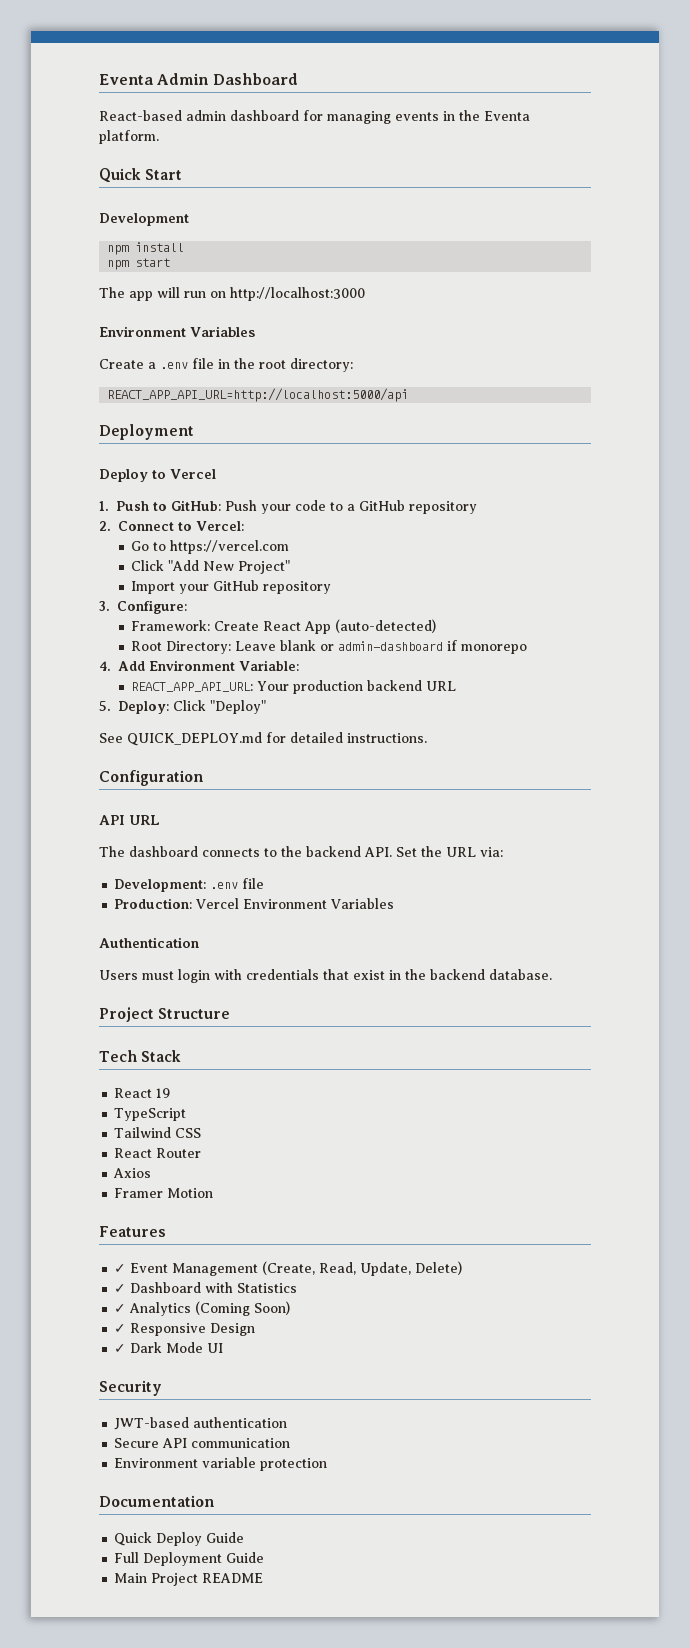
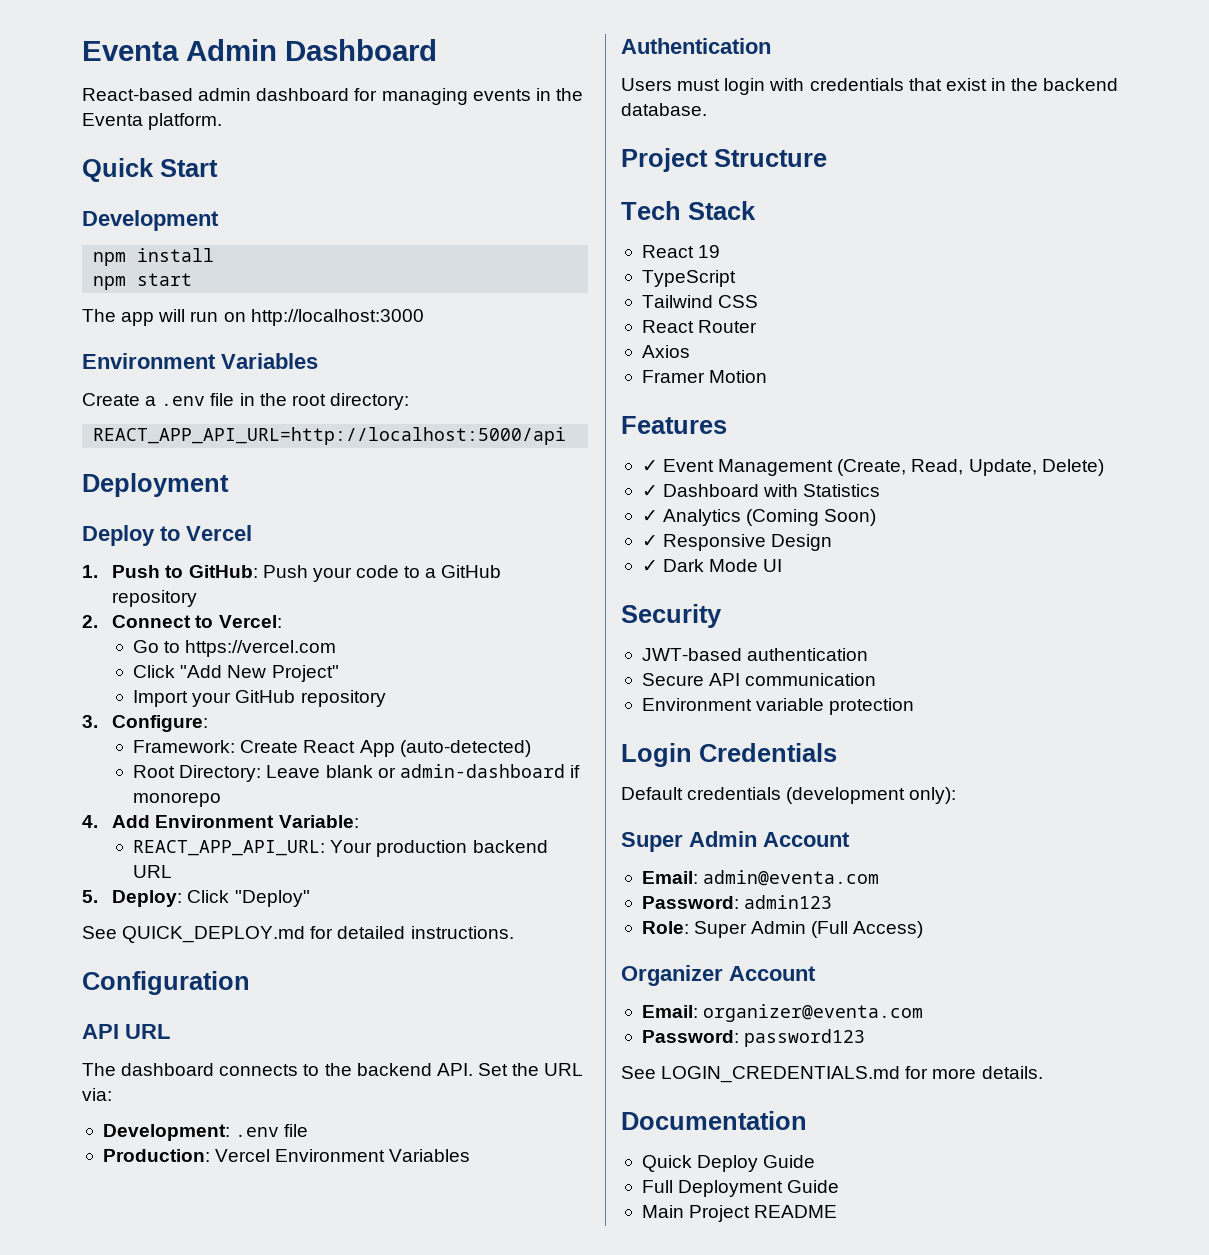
+ Login Credentials
+ Default credentials (development only):
+ Super Admin Account
+ Email: admin@eventa.com
+ Password: admin123
+ Role: Super Admin (Full Access)
+ Organizer Account
+ Email: organizer@eventa.com
+ Password: password123
+ See LOGIN_CREDENTIALS.md for more details.

